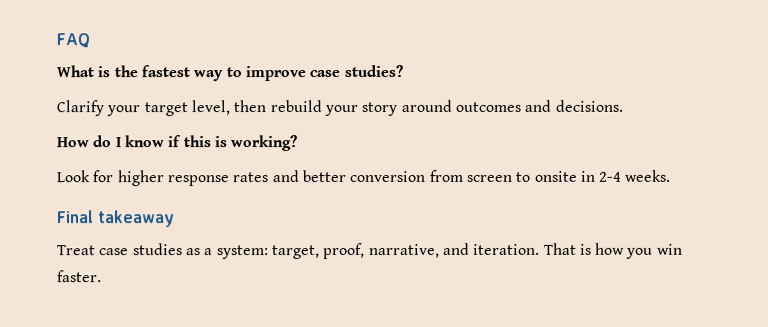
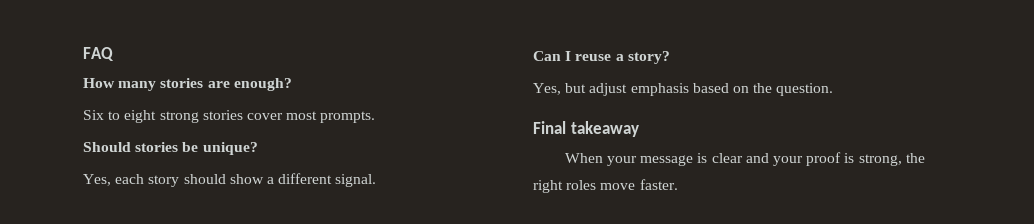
- What is the fastest way to improve case studies?
- Clarify your target level, then rebuild your story around outcomes and decisions.
- How do I know if this is working?
- Look for higher response rates and better conversion from screen to onsite in 2-4 weeks.
+ How many stories are enough?
+ Six to eight strong stories cover most prompts.
+ Should stories be unique?
+ Yes, each story should show a different signal.
+ Can I reuse a story?
+ Yes, but adjust emphasis based on the question.
  Final takeaway
- Treat case studies as a system: target, proof, narrative, and iteration. That is how you win faster.
+ When your message is clear and your proof is strong, the right roles move faster.

